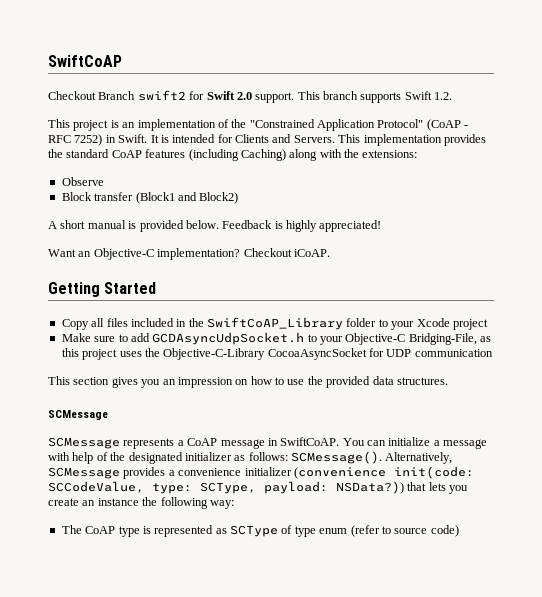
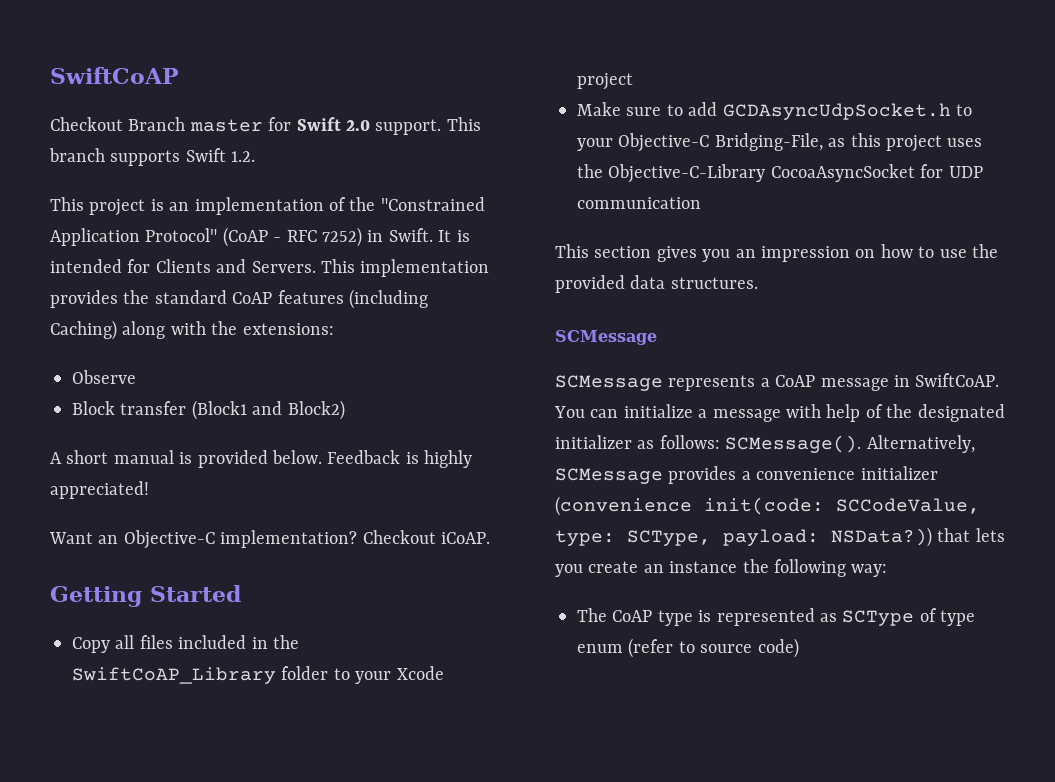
- Checkout Branch swift2 for Swift 2.0 support.
+ Checkout Branch master for Swift 2.0 support.

